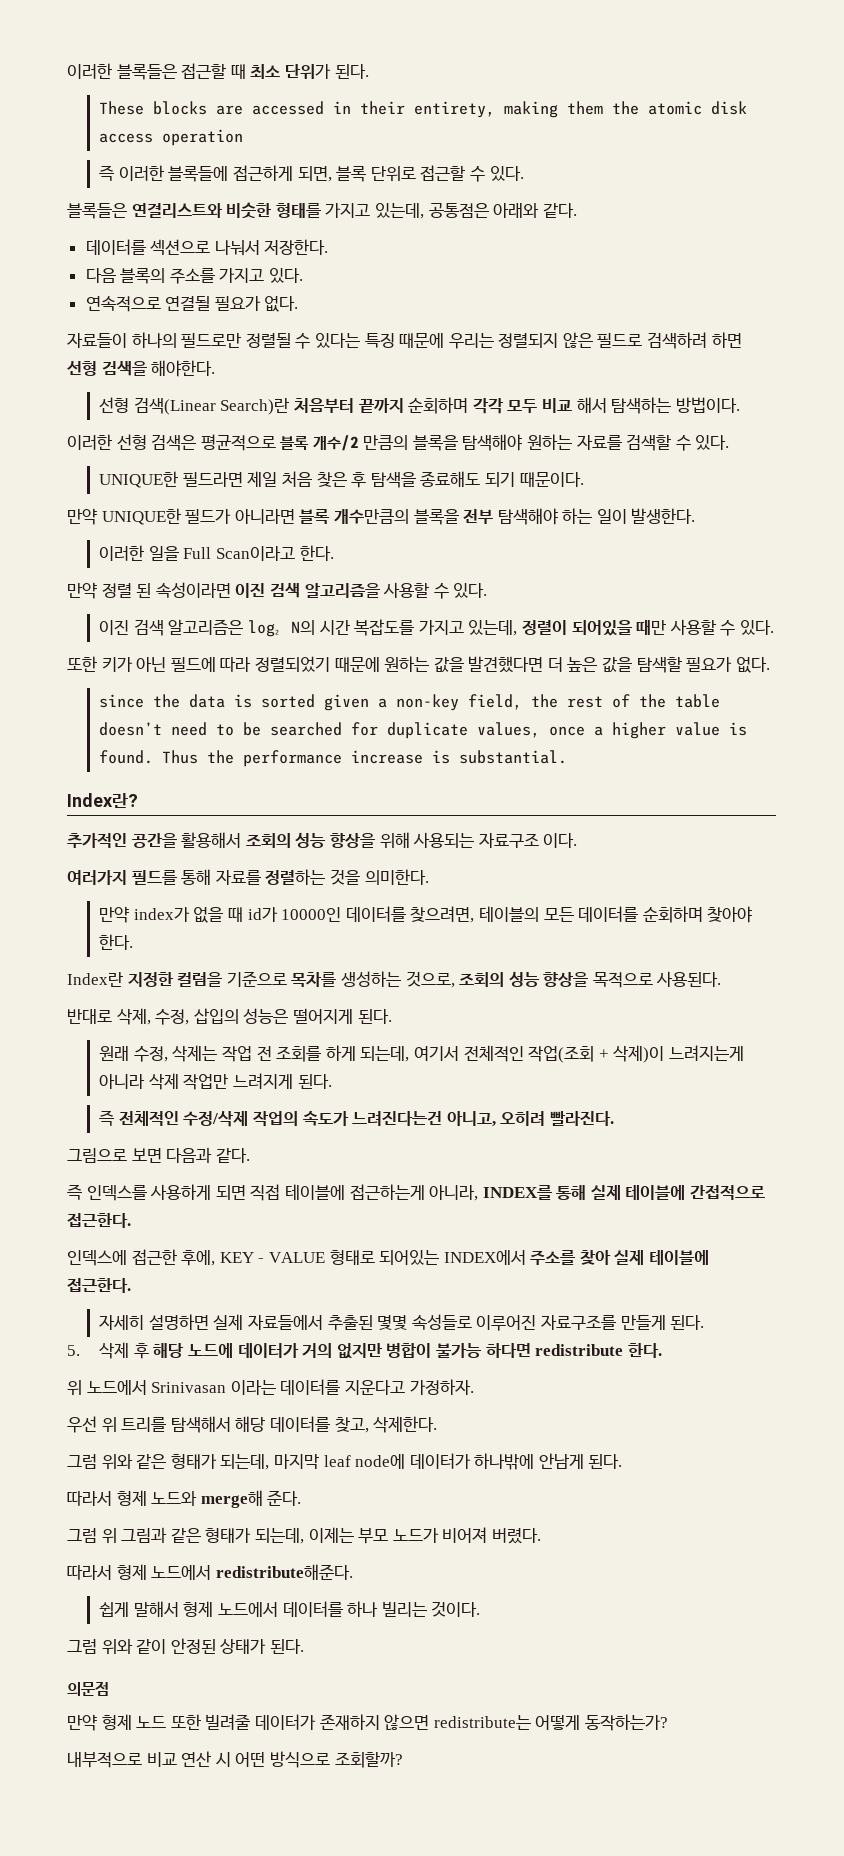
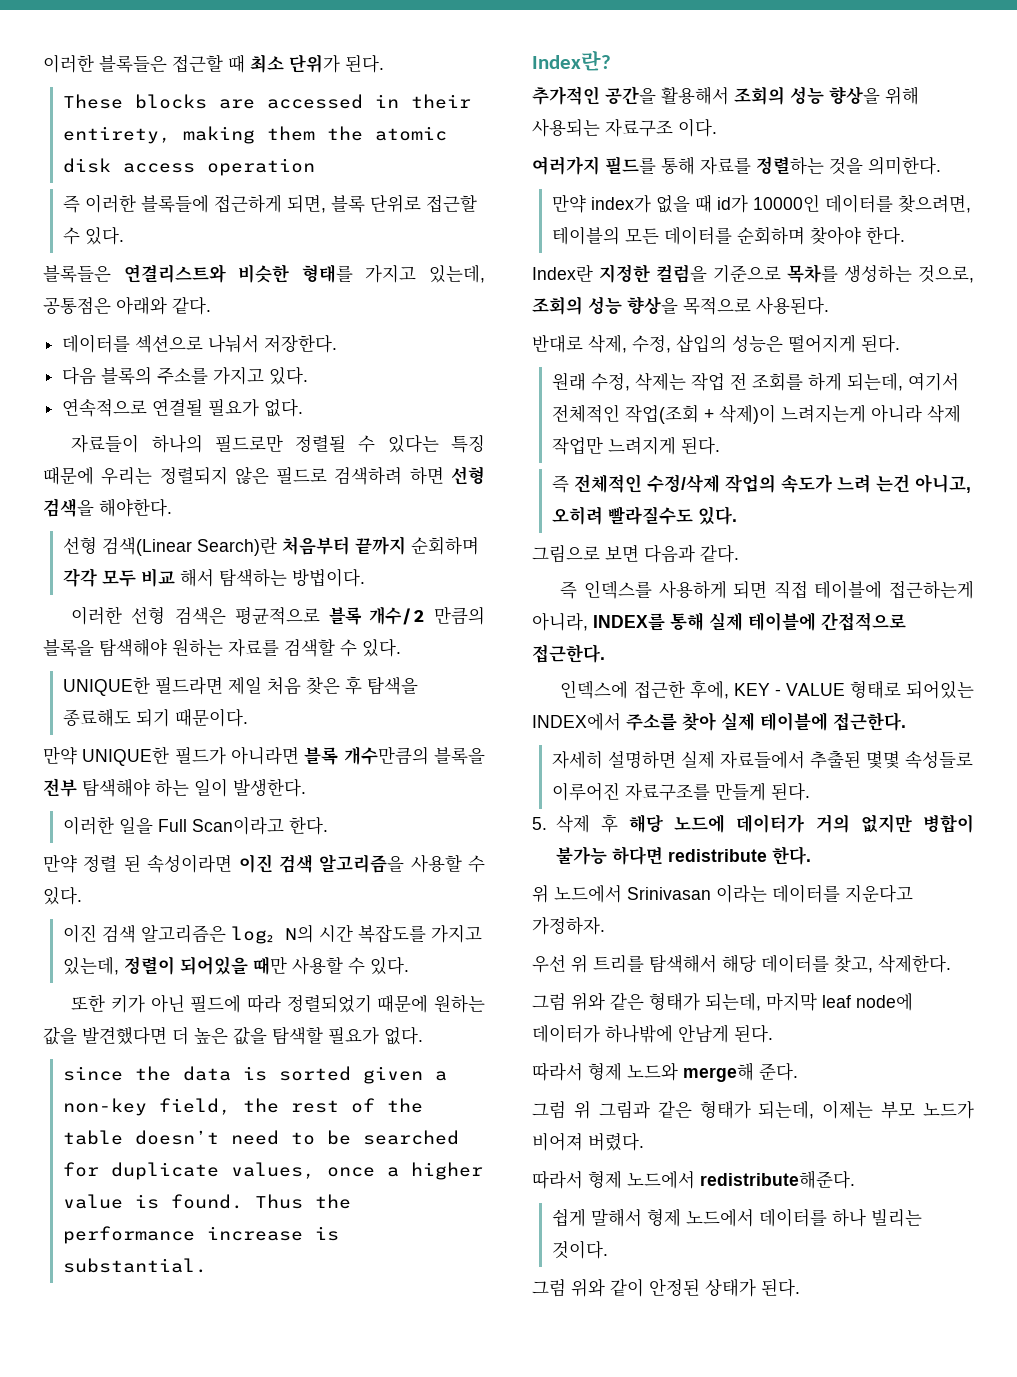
- 즉 전체적인 수정/삭제 작업의 속도가 느려진다는건 아니고, 오히려 빨라진다.
+ 즉 전체적인 수정/삭제 작업의 속도가 느려 는건 아니고, 오히려 빨라질수도 있다.
- 의문점
- 만약 형제 노드 또한 빌려줄 데이터가 존재하지 않으면 redistribute는 어떻게 동작하는가?
- 내부적으로 비교 연산 시 어떤 방식으로 조회할까?

